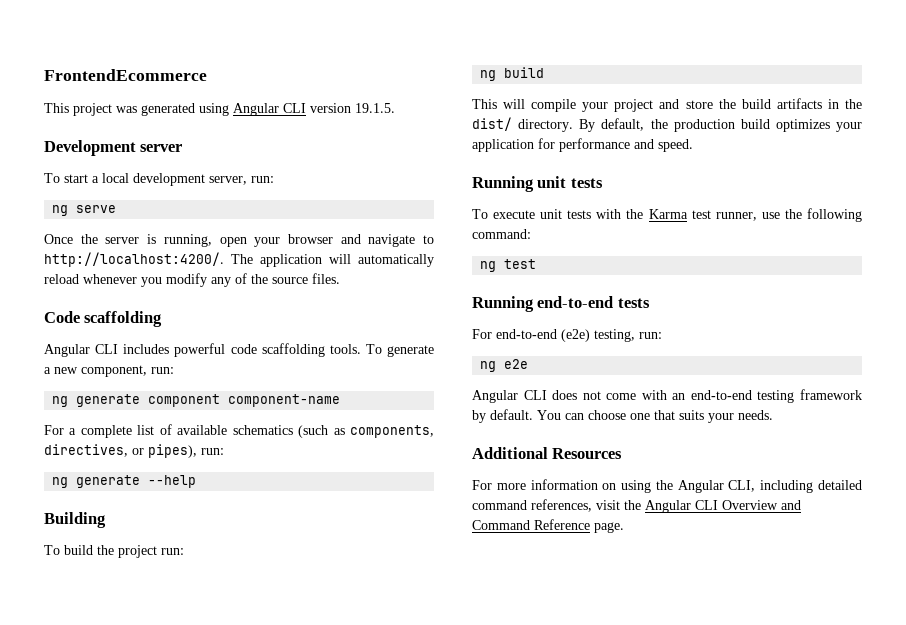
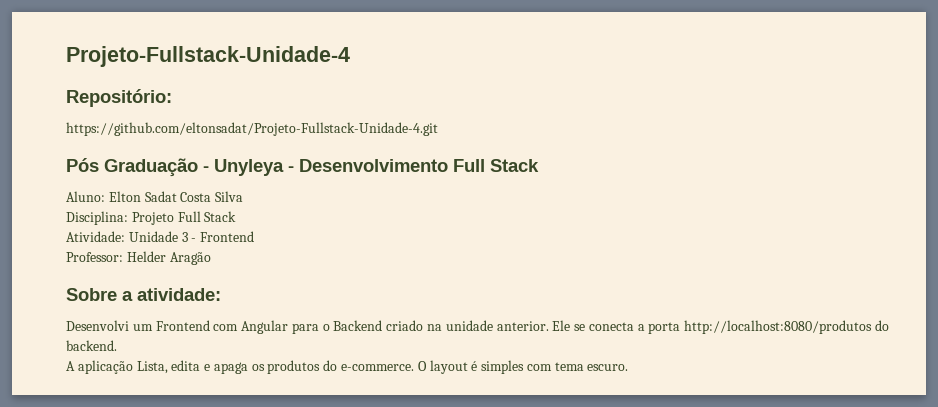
- FrontendEcommerce
- This project was generated using Angular CLI version 19.1.5.
- Development server
- To start a local development server, run:
- ng serve
- Once the server is running, open your browser and navigate to http://localhost:4200/. The application will automatically reload whenever you modify any of the source files.
- Code scaffolding
- Angular CLI includes powerful code scaffolding tools. To generate a new component, run:
- ng generate component component-name
- For a complete list of available schematics (such as components, directives, or pipes), run:
- ng generate --help
- Building
- To build the project run:
- ng build
- This will compile your project and store the build artifacts in the dist/ directory. By default, the production build optimizes your application for performance and speed.
- Running unit tests
- To execute unit tests with the Karma test runner, use the following command:
- ng test
- Running end-to-end tests
- For end-to-end (e2e) testing, run:
- ng e2e
- Angular CLI does not come with an end-to-end testing framework by default. You can choose one that suits your needs.
- Additional Resources
- For more information on using the Angular CLI, including detailed command references, visit the Angular CLI Overview and Command Reference page.
+ Projeto-Fullstack-Unidade-4
+ Repositório:
+ https://github.com/eltonsadat/Projeto-Fullstack-Unidade-4.git
+ Pós Graduação - Unyleya - Desenvolvimento Full Stack
+ Aluno: Elton Sadat Costa Silva
+ Disciplina: Projeto Full Stack
+ Atividade: Unidade 3 - Frontend
+ Professor: Helder Aragão
+ Sobre a atividade:
+ Desenvolvi um Frontend com Angular para o Backend criado na unidade anterior. Ele se conecta a porta http://localhost:8080/produtos do backend.
+ A aplicação Lista, edita e apaga os produtos do e-commerce. O layout é simples com tema escuro.

